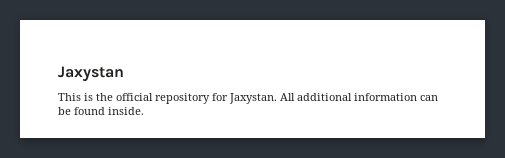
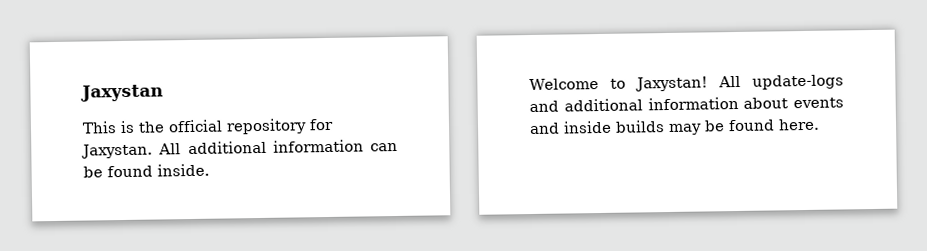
+ Welcome to Jaxystan! All update-logs and additional information about events and inside builds may be found here.

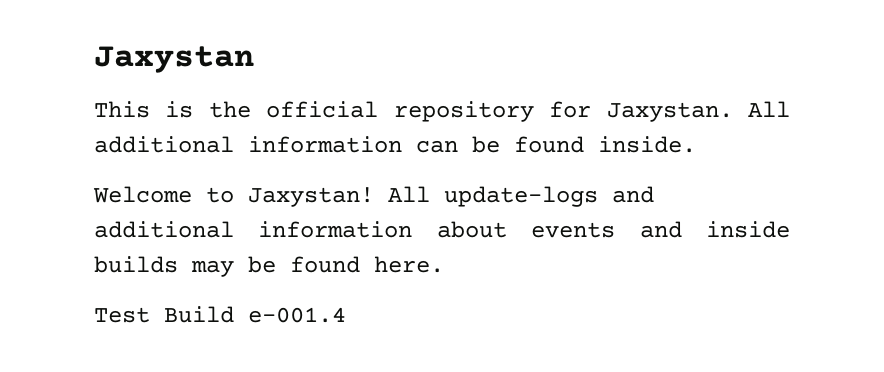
+ Test Build e-001.4

